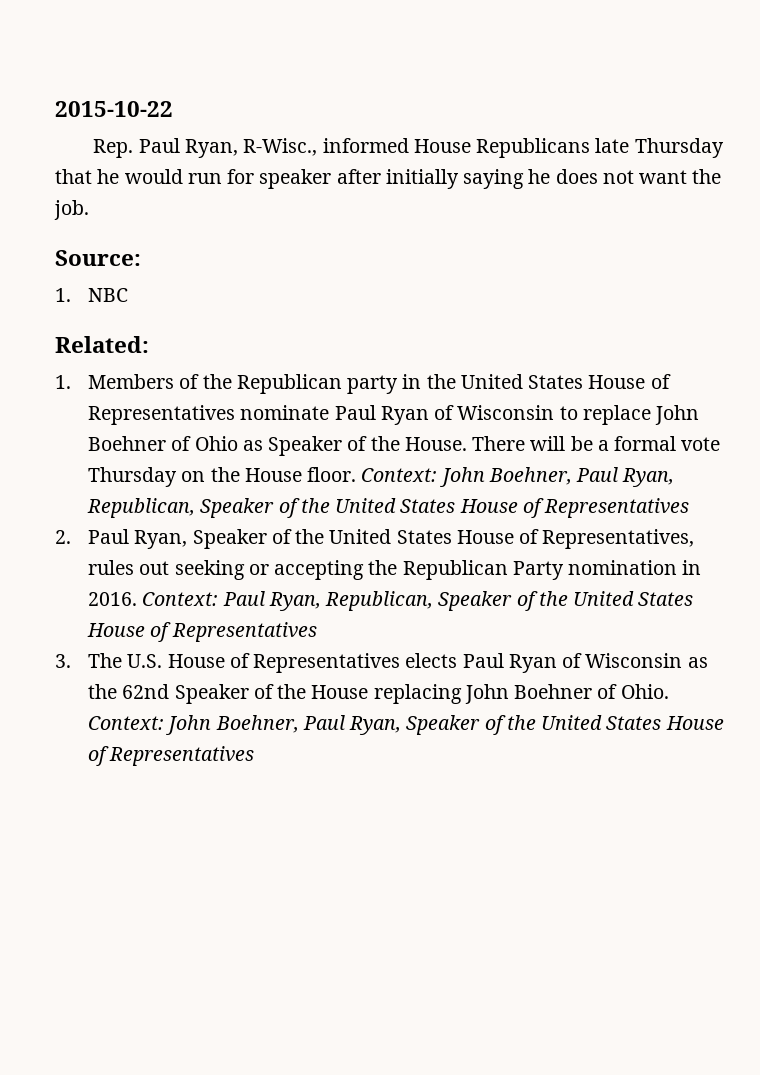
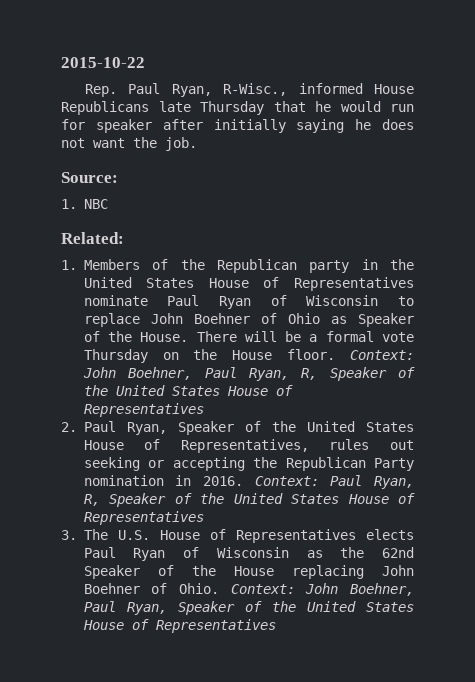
- Context: John Boehner, Paul Ryan, Republican, Speaker of the United States House of Representatives
+ Context: John Boehner, Paul Ryan, R, Speaker of the United States House of Representatives
- Context: Paul Ryan, Republican, Speaker of the United States House of Representatives
+ Context: Paul Ryan, R, Speaker of the United States House of Representatives

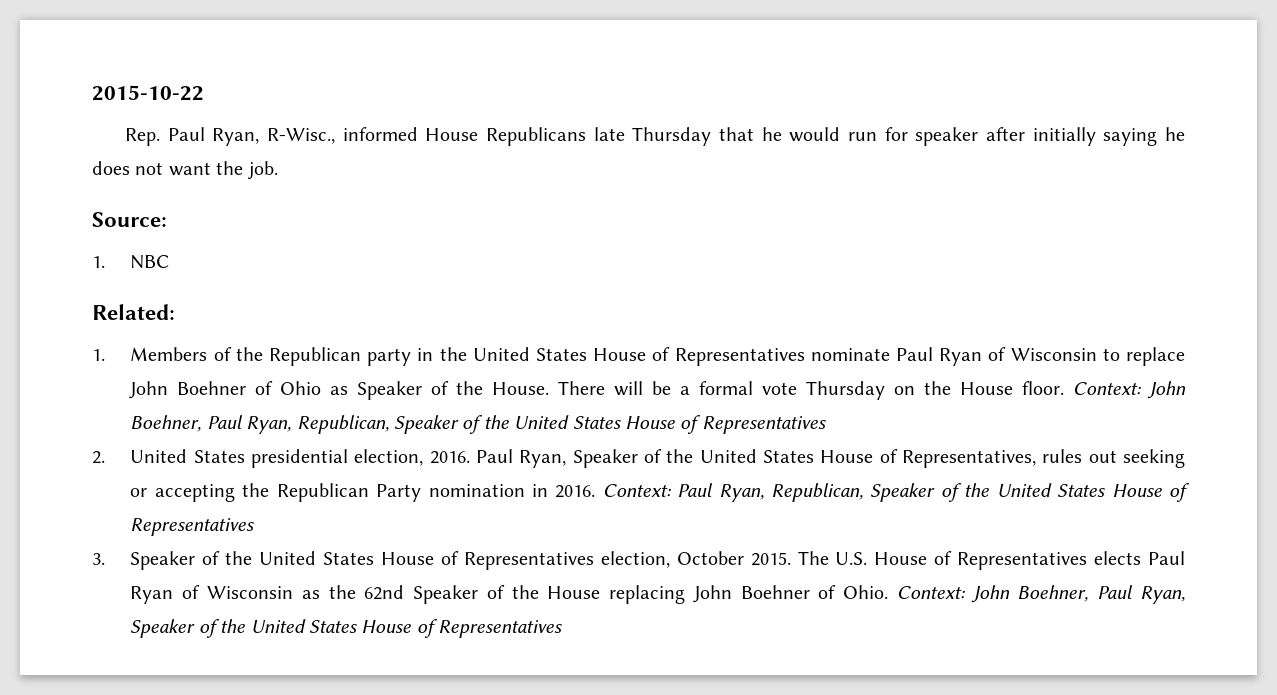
- Context: John Boehner, Paul Ryan, R, Speaker of the United States House of Representatives
+ Context: John Boehner, Paul Ryan, Republican, Speaker of the United States House of Representatives
- 2. Paul Ryan, Speaker of the United States House of Representatives, rules out seeking or accepting the Republican Party nomination in 2016.
+ 2. United States presidential election, 2016. Paul Ryan, Speaker of the United States House of Representatives, rules out seeking or accepting the Republican Party nomination in 2016.
- Context: Paul Ryan, R, Speaker of the United States House of Representatives
+ Context: Paul Ryan, Republican, Speaker of the United States House of Representatives
- 3. The U.S. House of Representatives elects Paul Ryan of Wisconsin as the 62nd Speaker of the House replacing John Boehner of Ohio.
+ 3. Speaker of the United States House of Representatives election, October 2015. The U.S. House of Representatives elects Paul Ryan of Wisconsin as the 62nd Speaker of the House replacing John Boehner of Ohio.

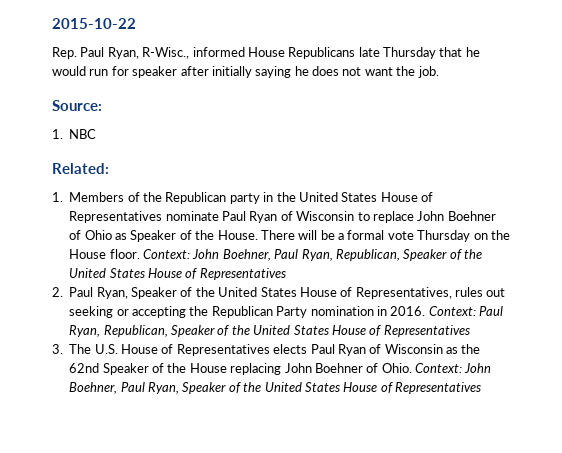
- 2. United States presidential election, 2016. Paul Ryan, Speaker of the United States House of Representatives, rules out seeking or accepting the Republican Party nomination in 2016.
+ 2. Paul Ryan, Speaker of the United States House of Representatives, rules out seeking or accepting the Republican Party nomination in 2016.
- 3. Speaker of the United States House of Representatives election, October 2015. The U.S. House of Representatives elects Paul Ryan of Wisconsin as the 62nd Speaker of the House replacing John Boehner of Ohio.
+ 3. The U.S. House of Representatives elects Paul Ryan of Wisconsin as the 62nd Speaker of the House replacing John Boehner of Ohio.

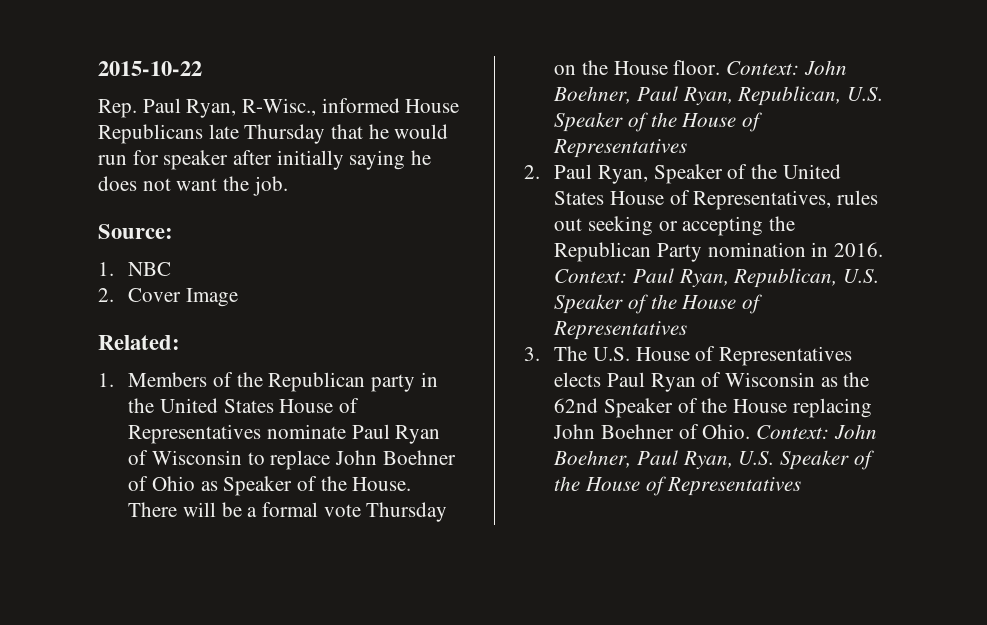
+ 2. Cover Image
- Context: John Boehner, Paul Ryan, Republican, Speaker of the United States House of Representatives
+ Context: John Boehner, Paul Ryan, Republican, U.S. Speaker of the House of Representatives
- Context: Paul Ryan, Republican, Speaker of the United States House of Representatives
+ Context: Paul Ryan, Republican, U.S. Speaker of the House of Representatives
- Context: John Boehner, Paul Ryan, Speaker of the United States House of Representatives
+ Context: John Boehner, Paul Ryan, U.S. Speaker of the House of Representatives

